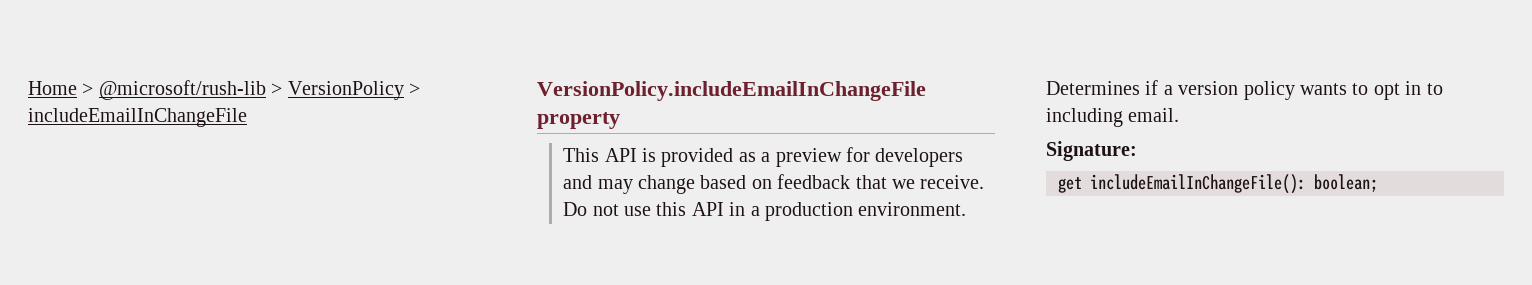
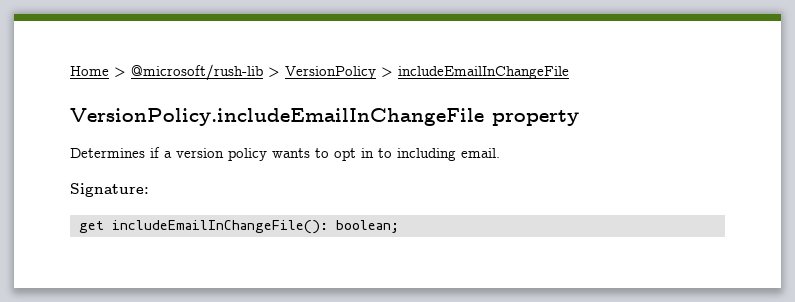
- This API is provided as a preview for developers and may change based on feedback that we receive. Do not use this API in a production environment.

